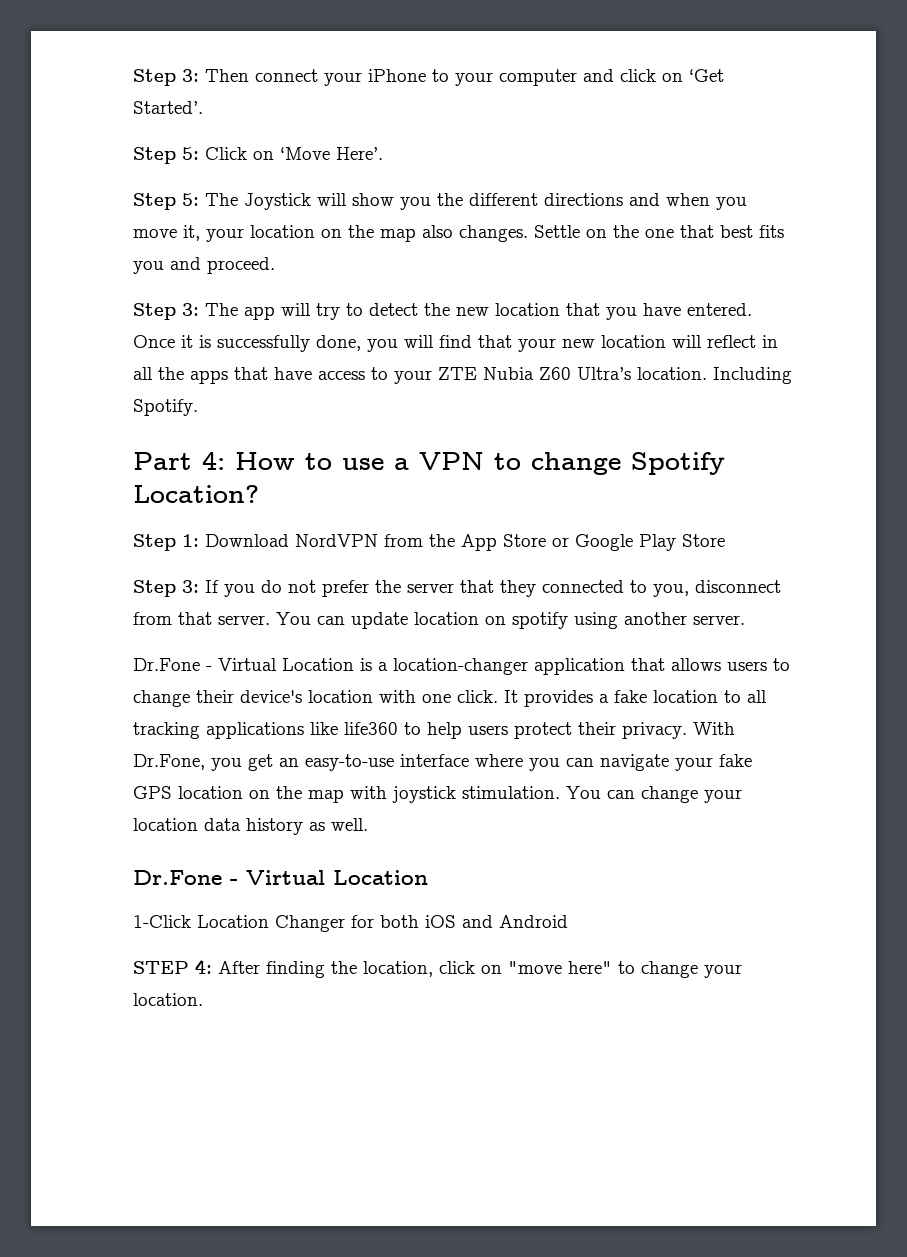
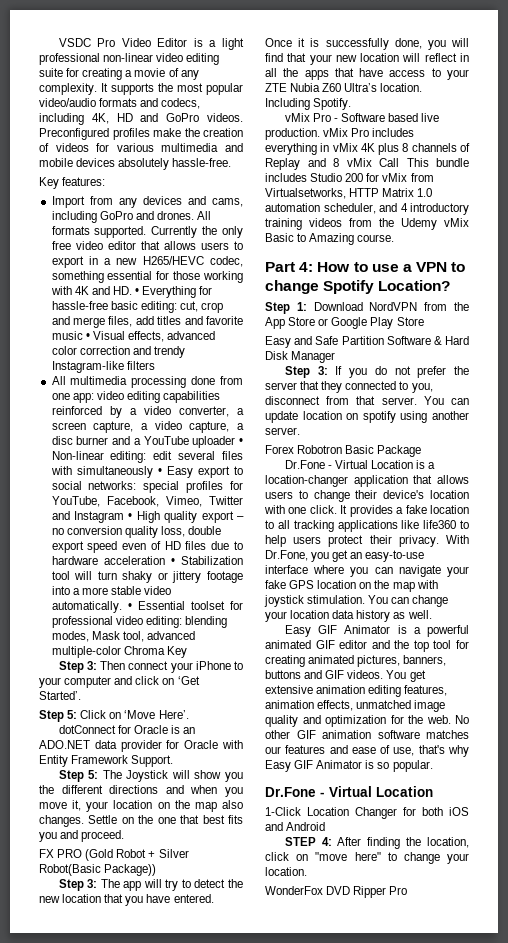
+ VSDC Pro Video Editor is a light professional non-linear video editing suite for creating a movie of any complexity. It supports the most popular video/audio formats and codecs, including 4K, HD and GoPro videos. Preconfigured profiles make the creation of videos for various multimedia and mobile devices absolutely hassle-free.
+ Key features:
+ Import from any devices and cams, including GoPro and drones. All formats supported. Сurrently the only free video editor that allows users to export in a new H265/HEVC codec, something essential for those working with 4K and HD. • Everything for hassle-free basic editing: cut, crop and merge files, add titles and favorite music • Visual effects, advanced color correction and trendy Instagram-like filters
+ All multimedia processing done from one app: video editing capabilities reinforced by a video converter, a screen capture, a video capture, a disc burner and a YouTube uploader • Non-linear editing: edit several files with simultaneously • Easy export to social networks: special profiles for YouTube, Facebook, Vimeo, Twitter and Instagram • High quality export – no conversion quality loss, double export speed even of HD files due to hardware acceleration • Stabilization tool will turn shaky or jittery footage into a more stable video automatically. • Essential toolset for professional video editing: blending modes, Mask tool, advanced multiple-color Chroma Key
+ dotConnect for Oracle is an ADO.NET data provider for Oracle with Entity Framework Support.
+ FX PRO (Gold Robot + Silver Robot(Basic Package))
+ vMix Pro - Software based live production. vMix Pro includes everything in vMix 4K plus 8 channels of Replay and 8 vMix Call This bundle includes Studio 200 for vMix from Virtualsetworks, HTTP Matrix 1.0 automation scheduler, and 4 introductory training videos from the Udemy vMix Basic to Amazing course.
+ Easy and Safe Partition Software & Hard Disk Manager
+ Forex Robotron Basic Package
+ Easy GIF Animator is a powerful animated GIF editor and the top tool for creating animated pictures, banners, buttons and GIF videos. You get extensive animation editing features, animation effects, unmatched image quality and optimization for the web. No other GIF animation software matches our features and ease of use, that's why Easy GIF Animator is so popular.
+ WonderFox DVD Ripper Pro

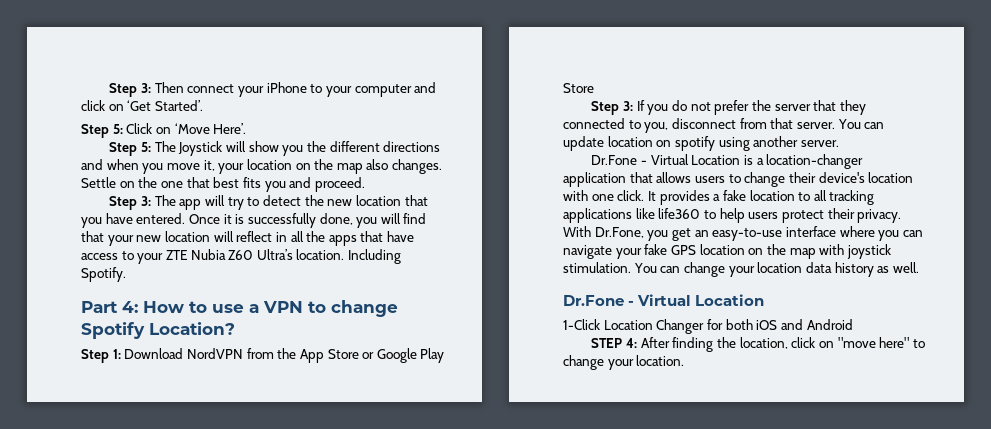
- VSDC Pro Video Editor is a light professional non-linear video editing suite for creating a movie of any complexity. It supports the most popular video/audio formats and codecs, including 4K, HD and GoPro videos. Preconfigured profiles make the creation of videos for various multimedia and mobile devices absolutely hassle-free.
- Key features:
- Import from any devices and cams, including GoPro and drones. All formats supported. Сurrently the only free video editor that allows users to export in a new H265/HEVC codec, something essential for those working with 4K and HD. • Everything for hassle-free basic editing: cut, crop and merge files, add titles and favorite music • Visual effects, advanced color correction and trendy Instagram-like filters
- All multimedia processing done from one app: video editing capabilities reinforced by a video converter, a screen capture, a video capture, a disc burner and a YouTube uploader • Non-linear editing: edit several files with simultaneously • Easy export to social networks: special profiles for YouTube, Facebook, Vimeo, Twitter and Instagram • High quality export – no conversion quality loss, double export speed even of HD files due to hardware acceleration • Stabilization tool will turn shaky or jittery footage into a more stable video automatically. • Essential toolset for professional video editing: blending modes, Mask tool, advanced multiple-color Chroma Key
- dotConnect for Oracle is an ADO.NET data provider for Oracle with Entity Framework Support.
- FX PRO (Gold Robot + Silver Robot(Basic Package))
- vMix Pro - Software based live production. vMix Pro includes everything in vMix 4K plus 8 channels of Replay and 8 vMix Call This bundle includes Studio 200 for vMix from Virtualsetworks, HTTP Matrix 1.0 automation scheduler, and 4 introductory training videos from the Udemy vMix Basic to Amazing course.
- Easy and Safe Partition Software & Hard Disk Manager
- Forex Robotron Basic Package
- Easy GIF Animator is a powerful animated GIF editor and the top tool for creating animated pictures, banners, buttons and GIF videos. You get extensive animation editing features, animation effects, unmatched image quality and optimization for the web. No other GIF animation software matches our features and ease of use, that's why Easy GIF Animator is so popular.
- WonderFox DVD Ripper Pro

